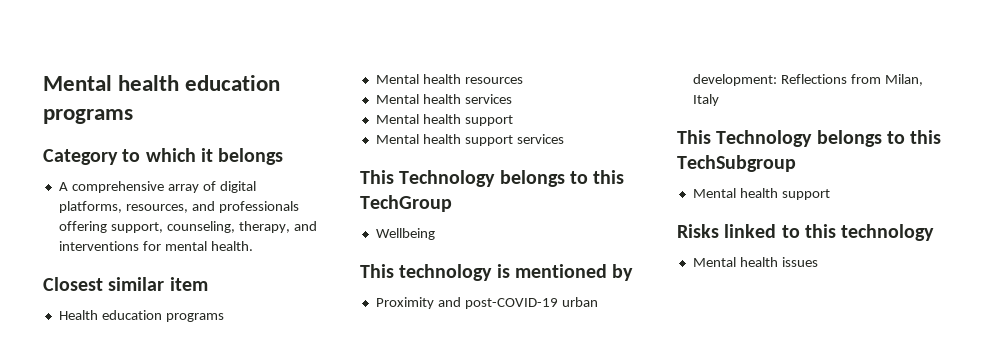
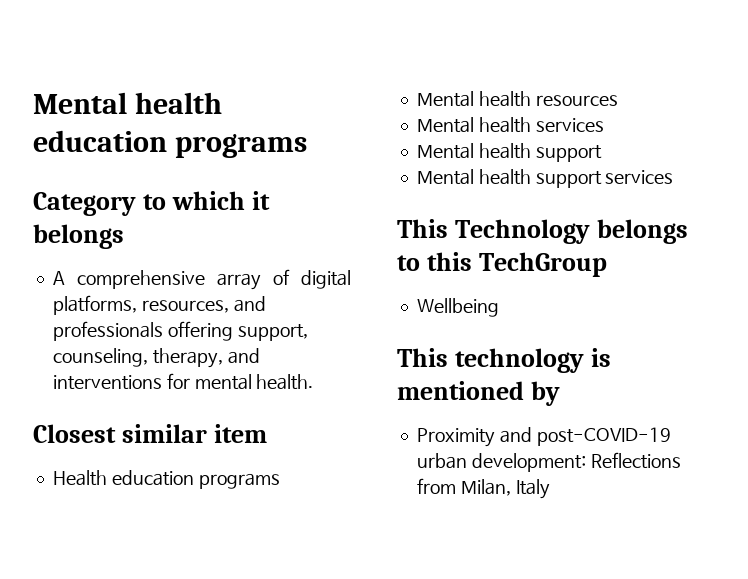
- This Technology belongs to this TechSubgroup
- Mental health support
- Risks linked to this technology
- Mental health issues

